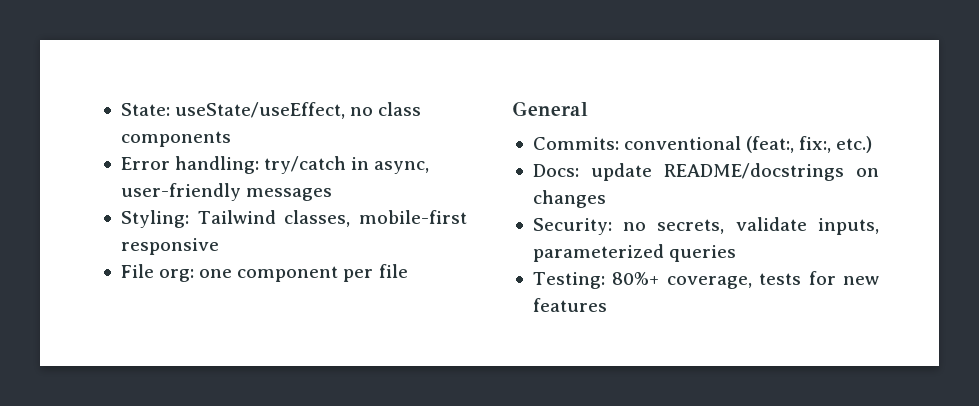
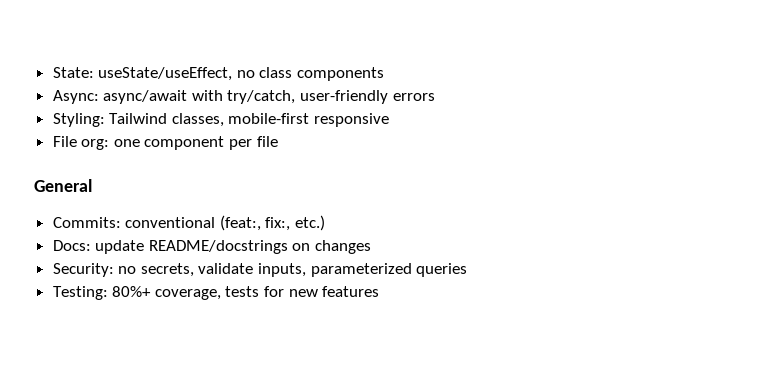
- Error handling: try/catch in async, user-friendly messages
+ Async: async/await with try/catch, user-friendly errors

